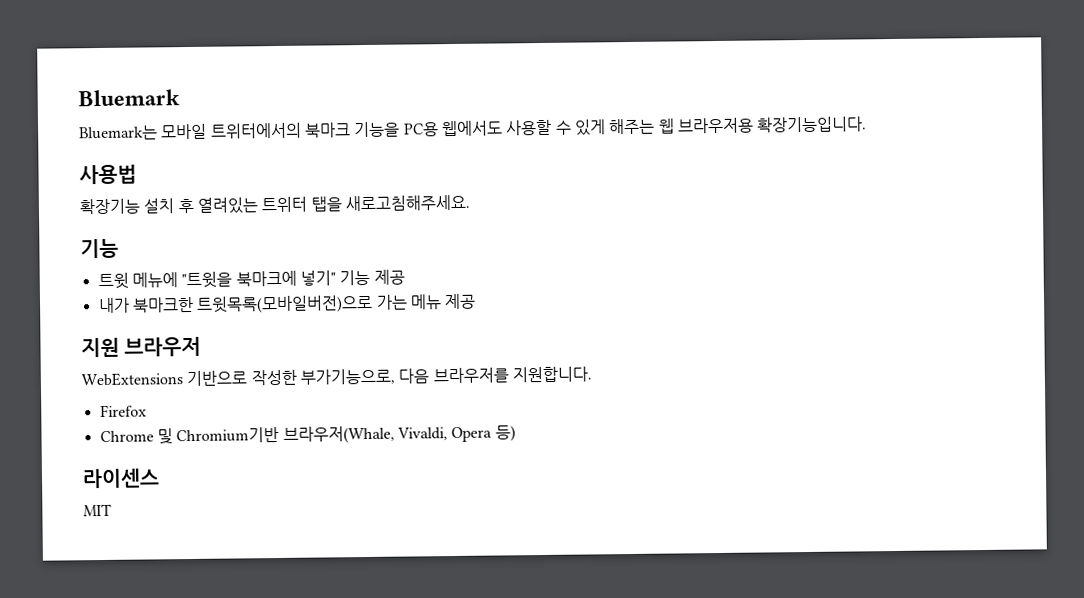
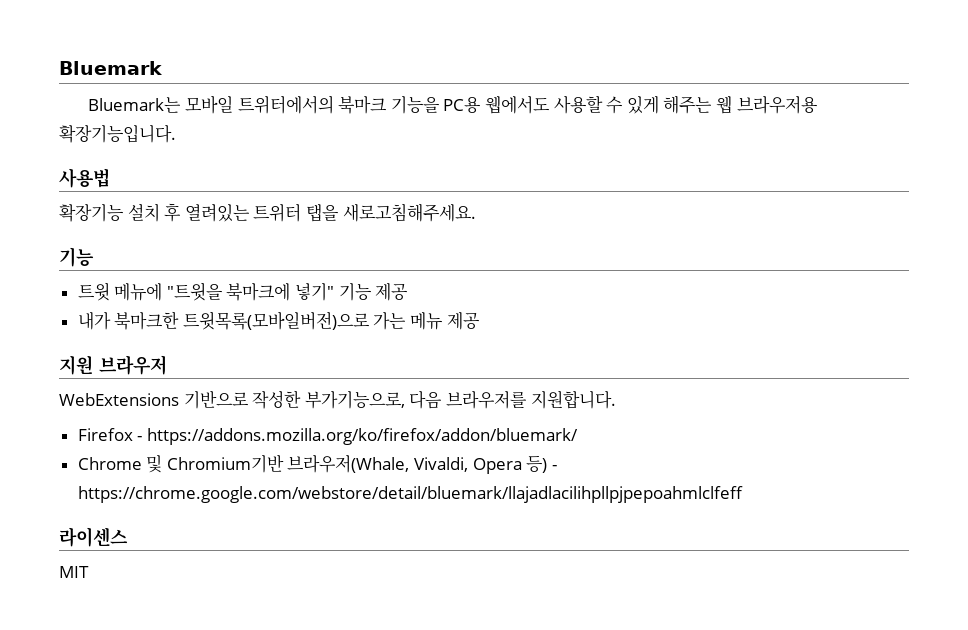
- Firefox
+ Firefox - https://addons.mozilla.org/ko/firefox/addon/bluemark/
- Chrome 및 Chromium기반 브라우저(Whale, Vivaldi, Opera 등)
+ Chrome 및 Chromium기반 브라우저(Whale, Vivaldi, Opera 등) - https://chrome.google.com/webstore/detail/bluemark/llajadlacilihpllpjpepoahmlclfeff

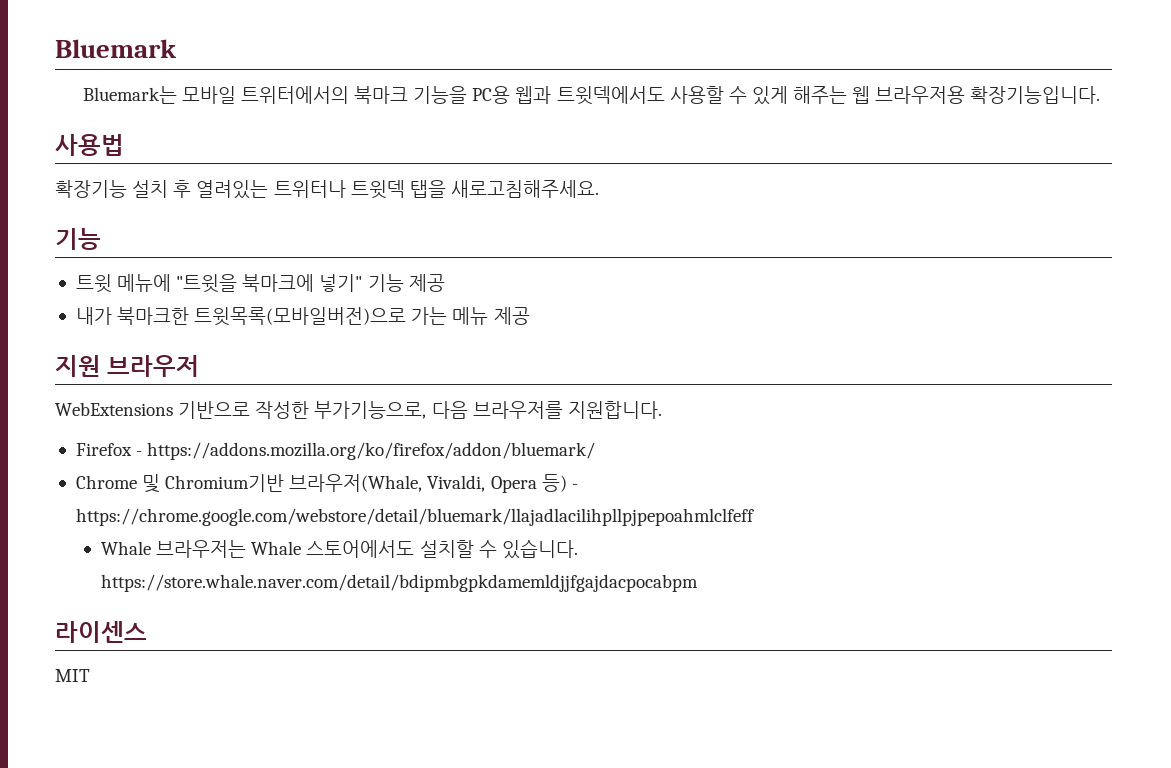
- Bluemark는 모바일 트위터에서의 북마크 기능을 PC용 웹에서도 사용할 수 있게 해주는 웹 브라우저용 확장기능입니다.
+ Bluemark는 모바일 트위터에서의 북마크 기능을 PC용 웹과 트윗덱에서도 사용할 수 있게 해주는 웹 브라우저용 확장기능입니다.
- 확장기능 설치 후 열려있는 트위터 탭을 새로고침해주세요.
+ 확장기능 설치 후 열려있는 트위터나 트윗덱 탭을 새로고침해주세요.
+ Whale 브라우저는 Whale 스토어에서도 설치할 수 있습니다. https://store.whale.naver.com/detail/bdipmbgpkdamemldjjfgajdacpocabpm

